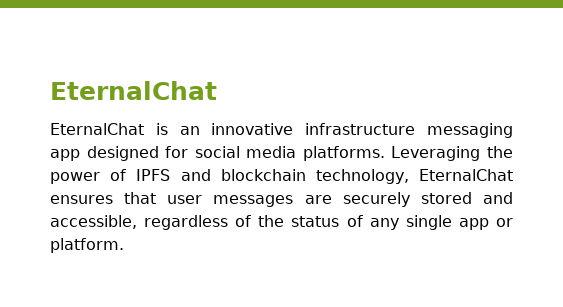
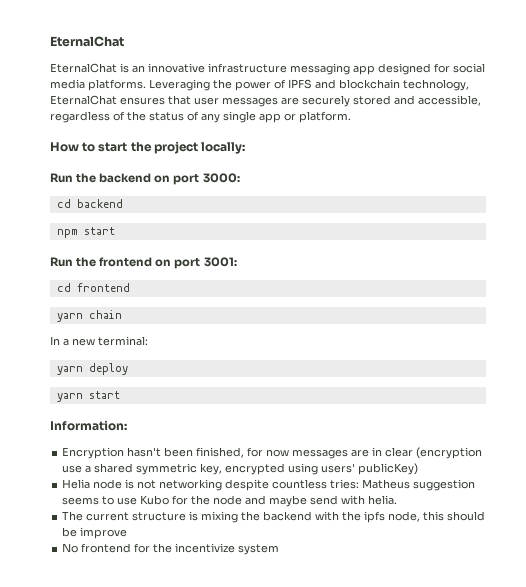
+ How to start the project locally:
+ Run the backend on port 3000:
+ cd backend
+ npm start
+ Run the frontend on port 3001:
+ cd frontend
+ yarn chain
+ In a new terminal:
+ yarn deploy
+ yarn start
+ Information:
+ Encryption hasn't been finished, for now messages are in clear (encryption use a shared symmetric key, encrypted using users' publicKey)
+ Helia node is not networking despite countless tries: Matheus suggestion seems to use Kubo for the node and maybe send with helia.
+ The current structure is mixing the backend with the ipfs node, this should be improve
+ No frontend for the incentivize system

